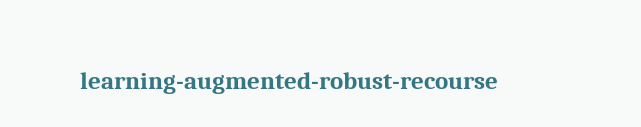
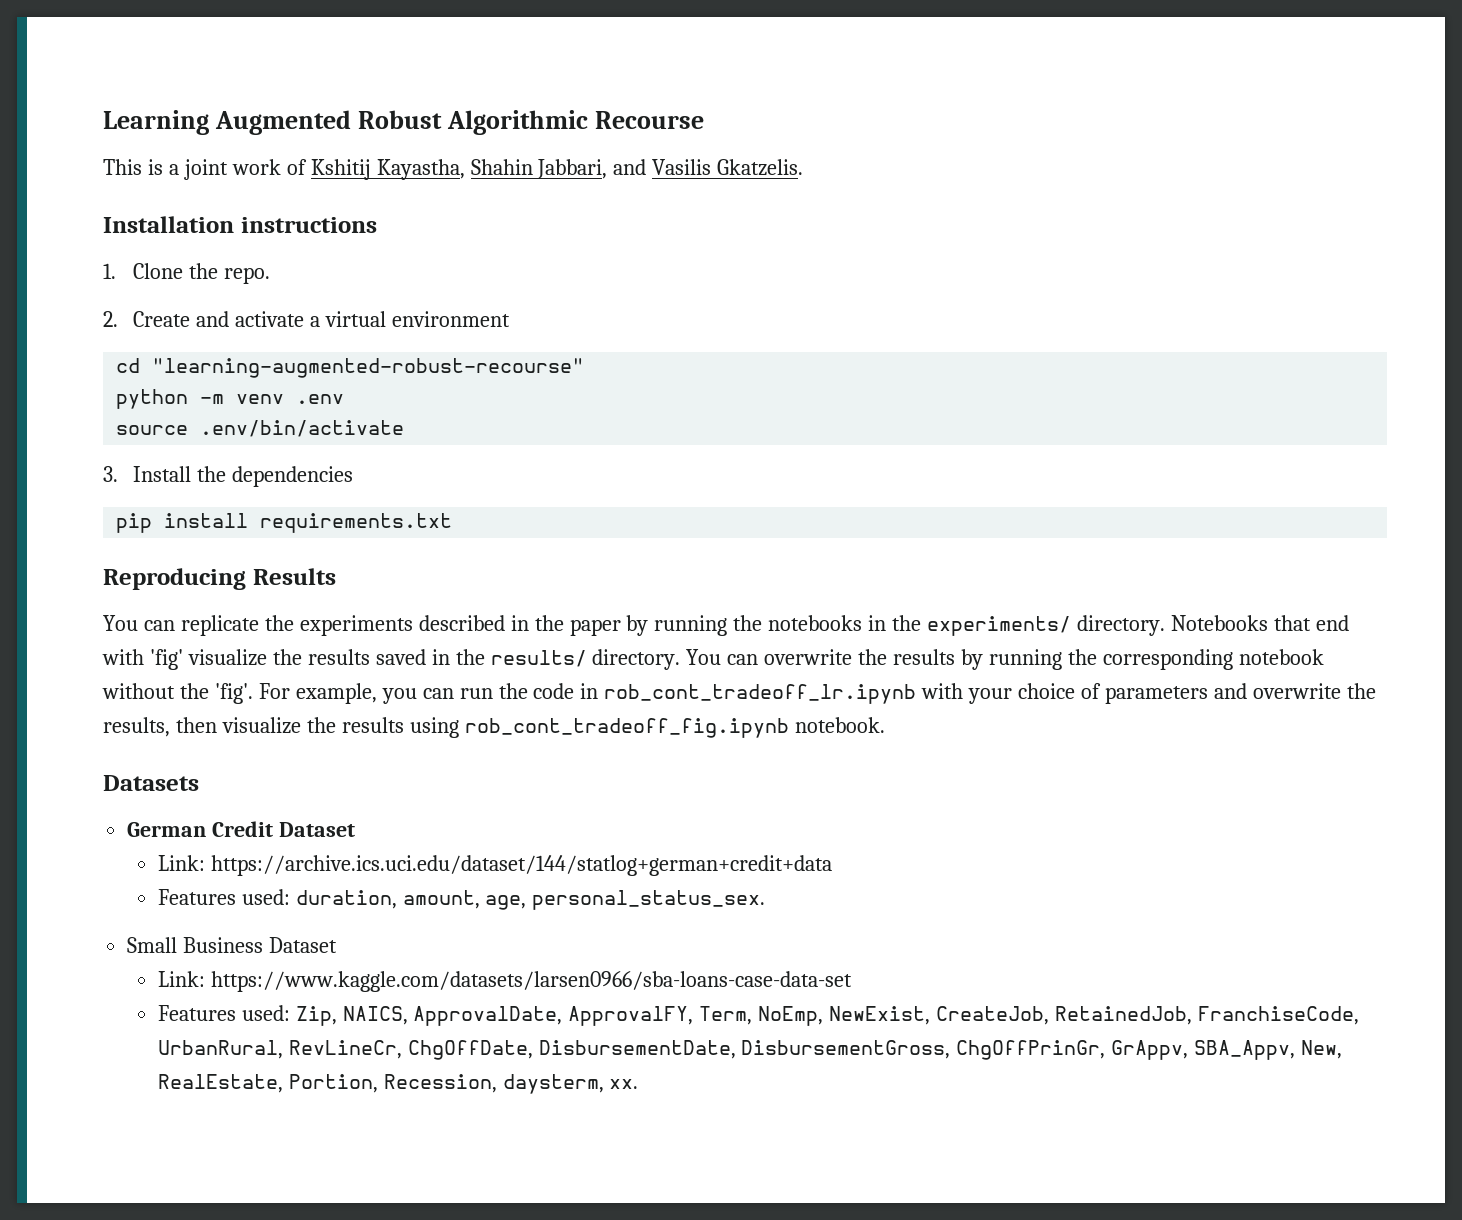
- learning-augmented-robust-recourse
+ Learning Augmented Robust Algorithmic Recourse
+ This is a joint work of Kshitij Kayastha, Shahin Jabbari, and Vasilis Gkatzelis.
+ Installation instructions
+ 1. Clone the repo.
+ 2. Create and activate a virtual environment
+ cd "learning-augmented-robust-recourse"
+ python -m venv .env
+ source .env/bin/activate
+ 3. Install the dependencies
+ pip install requirements.txt
+ Reproducing Results
+ You can replicate the experiments described in the paper by running the notebooks in the experiments/ directory. Notebooks that end with 'fig' visualize the results saved in the results/ directory. You can overwrite the results by running the corresponding notebook without the 'fig'. For example, you can run the code in rob_cont_tradeoff_lr.ipynb with your choice of parameters and overwrite the results, then visualize the results using rob_cont_tradeoff_fig.ipynb notebook.
+ Datasets
+ German Credit Dataset
+ Link: https://archive.ics.uci.edu/dataset/144/statlog+german+credit+data
+ Features used: duration, amount, age, personal_status_sex.
+ Small Business Dataset
+ Link: https://www.kaggle.com/datasets/larsen0966/sba-loans-case-data-set
+ Features used: Zip, NAICS, ApprovalDate, ApprovalFY, Term, NoEmp, NewExist, CreateJob, RetainedJob, FranchiseCode, UrbanRural, RevLineCr, ChgOffDate, DisbursementDate, DisbursementGross, ChgOffPrinGr, GrAppv, SBA_Appv, New, RealEstate, Portion, Recession, daysterm, xx.

